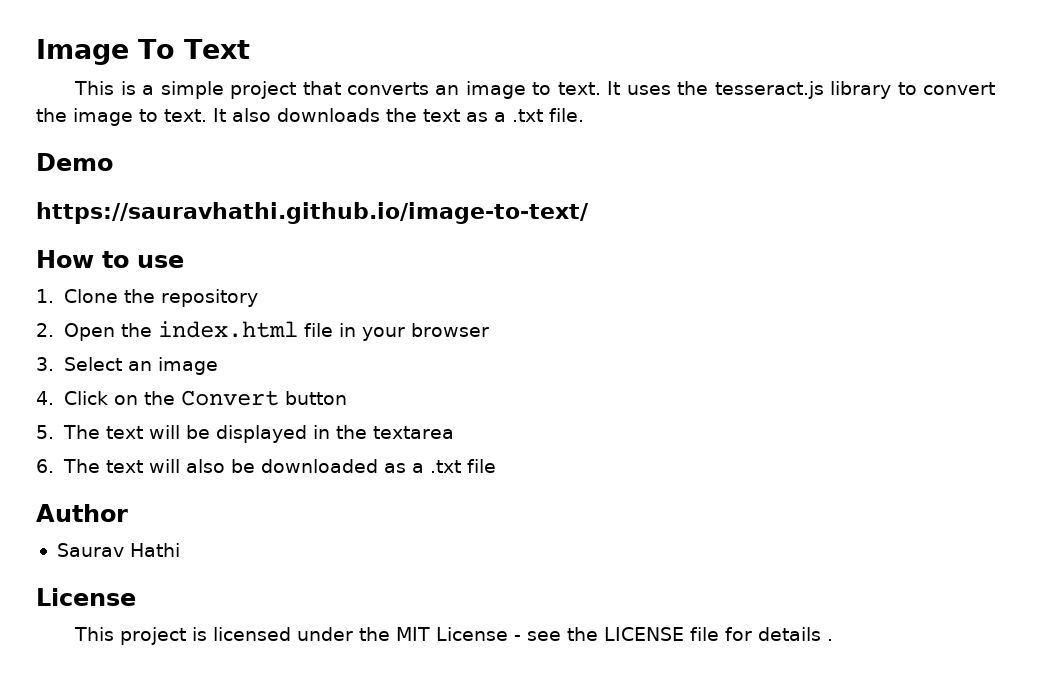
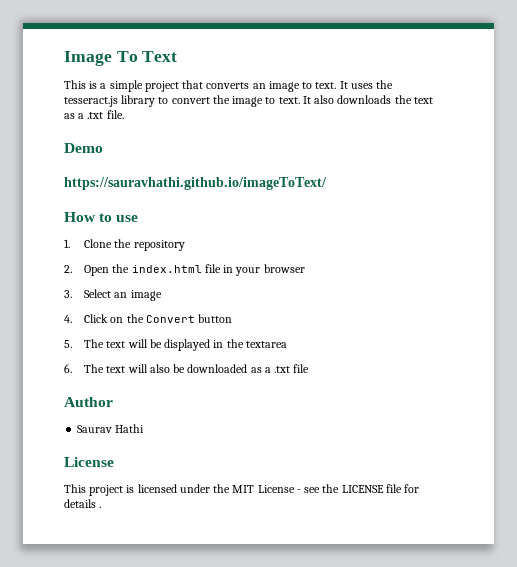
- https://sauravhathi.github.io/image-to-text/
+ https://sauravhathi.github.io/imageToText/

